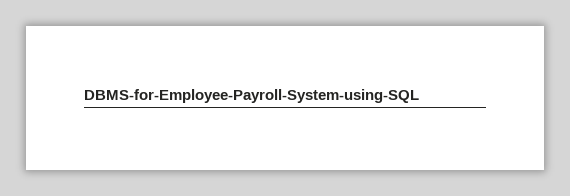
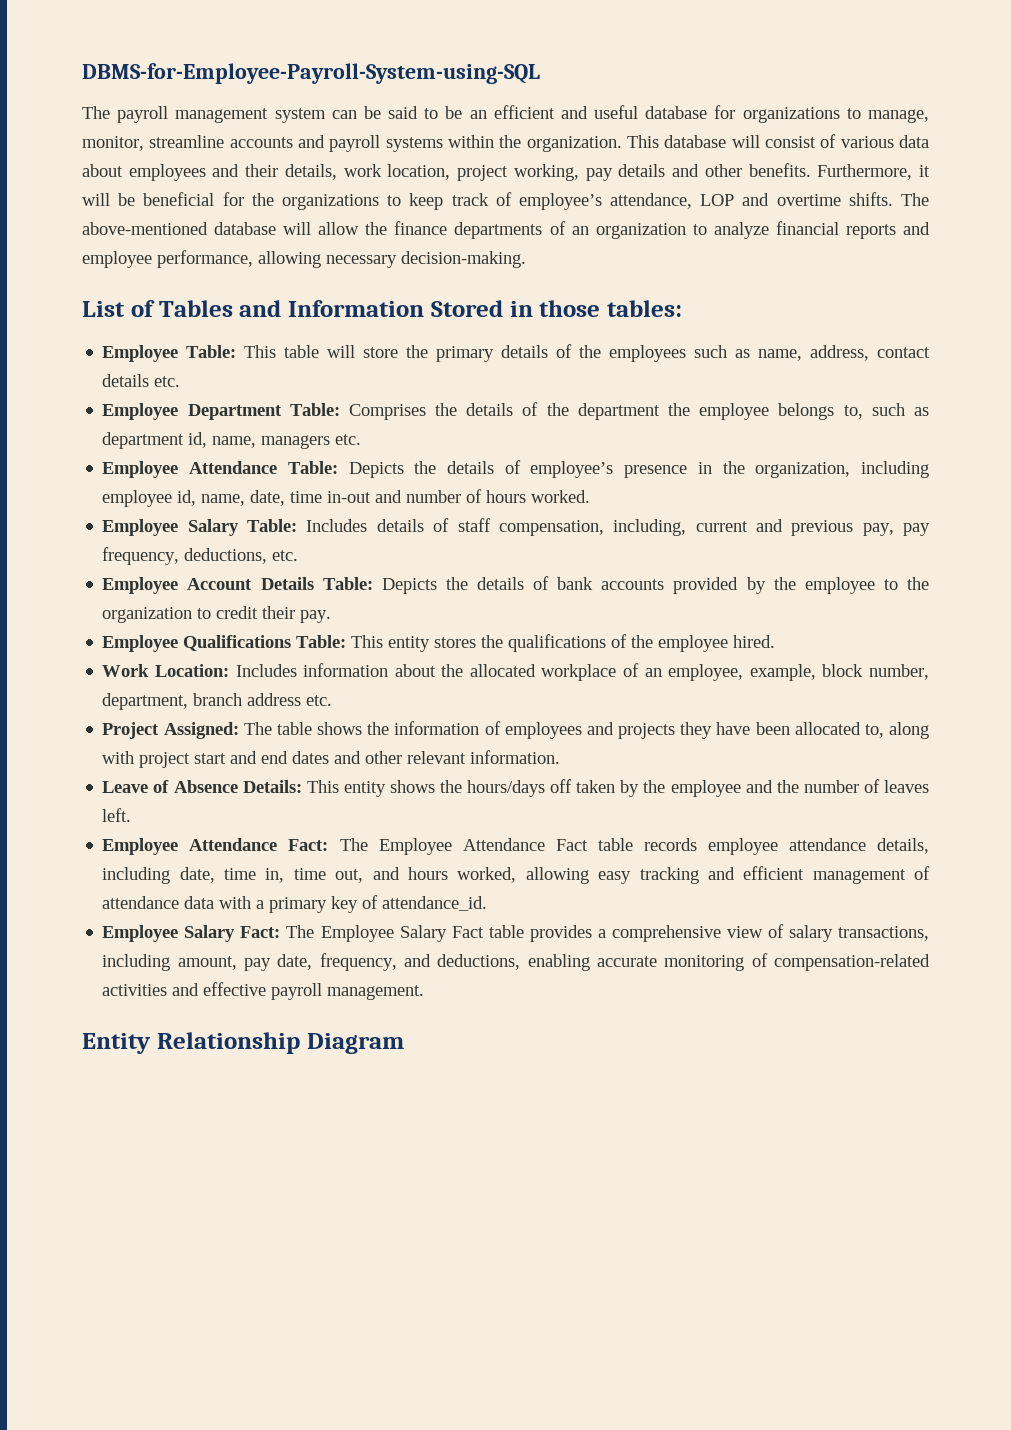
+ The payroll management system can be said to be an efficient and useful database for organizations to manage, monitor, streamline accounts and payroll systems within the organization. This database will consist of various data about employees and their details, work location, project working, pay details and other benefits. Furthermore, it will be beneficial for the organizations to keep track of employee’s attendance, LOP and overtime shifts. The above-mentioned database will allow the finance departments of an organization to analyze financial reports and employee performance, allowing necessary decision-making.
+ List of Tables and Information Stored in those tables:
+ Employee Table: This table will store the primary details of the employees such as name, address, contact details etc.
+ Employee Department Table: Comprises the details of the department the employee belongs to, such as department id, name, managers etc.
+ Employee Attendance Table: Depicts the details of employee’s presence in the organization, including employee id, name, date, time in-out and number of hours worked.
+ Employee Salary Table: Includes details of staff compensation, including, current and previous pay, pay frequency, deductions, etc.
+ Employee Account Details Table: Depicts the details of bank accounts provided by the employee to the organization to credit their pay.
+ Employee Qualifications Table: This entity stores the qualifications of the employee hired.
+ Work Location: Includes information about the allocated workplace of an employee, example, block number, department, branch address etc.
+ Project Assigned: The table shows the information of employees and projects they have been allocated to, along with project start and end dates and other relevant information.
+ Leave of Absence Details: This entity shows the hours/days off taken by the employee and the number of leaves left.
+ Employee Attendance Fact: The Employee Attendance Fact table records employee attendance details, including date, time in, time out, and hours worked, allowing easy tracking and efficient management of attendance data with a primary key of attendance_id.
+ Employee Salary Fact: The Employee Salary Fact table provides a comprehensive view of salary transactions, including amount, pay date, frequency, and deductions, enabling accurate monitoring of compensation-related activities and effective payroll management.
+ Entity Relationship Diagram

